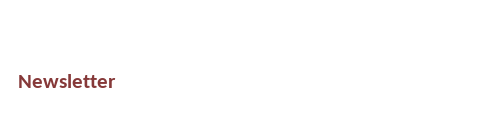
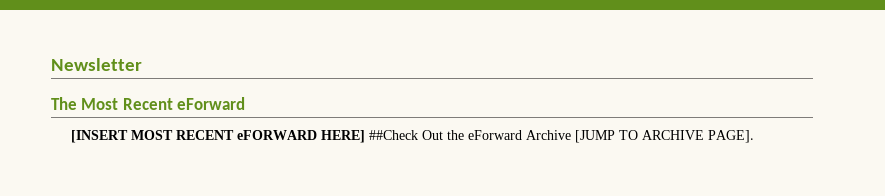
+ The Most Recent eForward
+ [INSERT MOST RECENT eFORWARD HERE] ##Check Out the eForward Archive [JUMP TO ARCHIVE PAGE].

